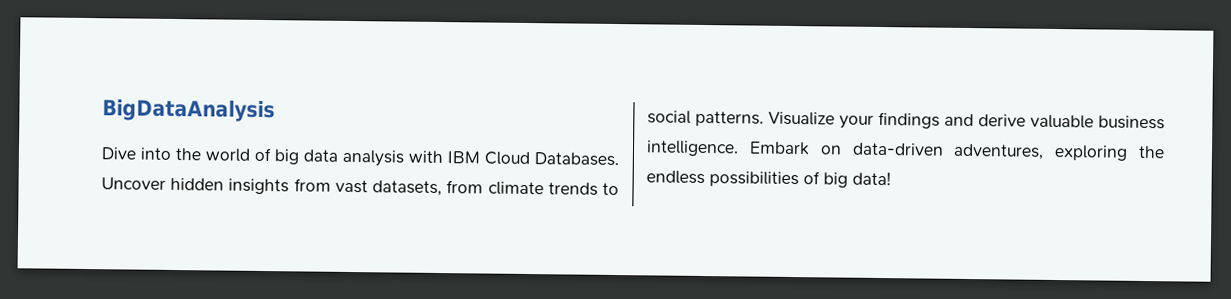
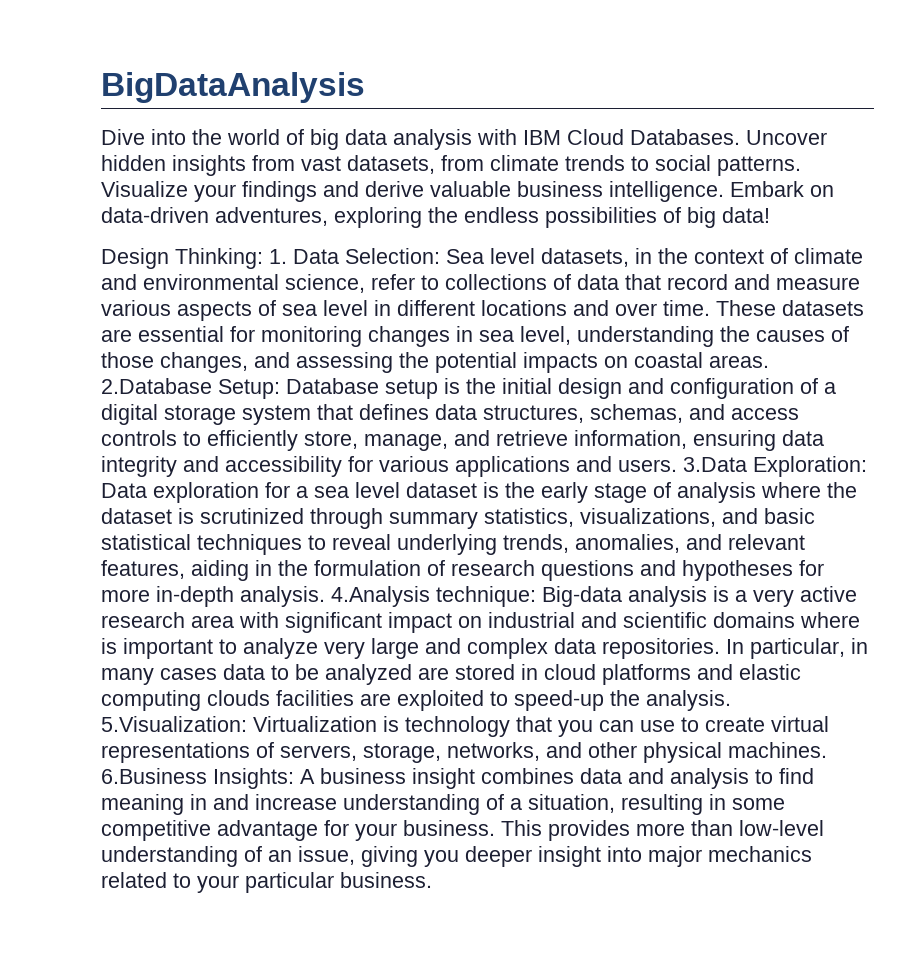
+ Design Thinking: 1. Data Selection: Sea level datasets, in the context of climate and environmental science, refer to collections of data that record and measure various aspects of sea level in different locations and over time. These datasets are essential for monitoring changes in sea level, understanding the causes of those changes, and assessing the potential impacts on coastal areas. 2.Database Setup: Database setup is the initial design and configuration of a digital storage system that defines data structures, schemas, and access controls to efficiently store, manage, and retrieve information, ensuring data integrity and accessibility for various applications and users. 3.Data Exploration: Data exploration for a sea level dataset is the early stage of analysis where the dataset is scrutinized through summary statistics, visualizations, and basic statistical techniques to reveal underlying trends, anomalies, and relevant features, aiding in the formulation of research questions and hypotheses for more in-depth analysis. 4.Analysis technique: Big-data analysis is a very active research area with significant impact on industrial and scientific domains where is important to analyze very large and complex data repositories. In particular, in many cases data to be analyzed are stored in cloud platforms and elastic computing clouds facilities are exploited to speed-up the analysis. 5.Visualization: Virtualization is technology that you can use to create virtual representations of servers, storage, networks, and other physical machines. 6.Business Insights: A business insight combines data and analysis to find meaning in and increase understanding of a situation, resulting in some competitive advantage for your business. This provides more than low-level understanding of an issue, giving you deeper insight into major mechanics related to your particular business.

